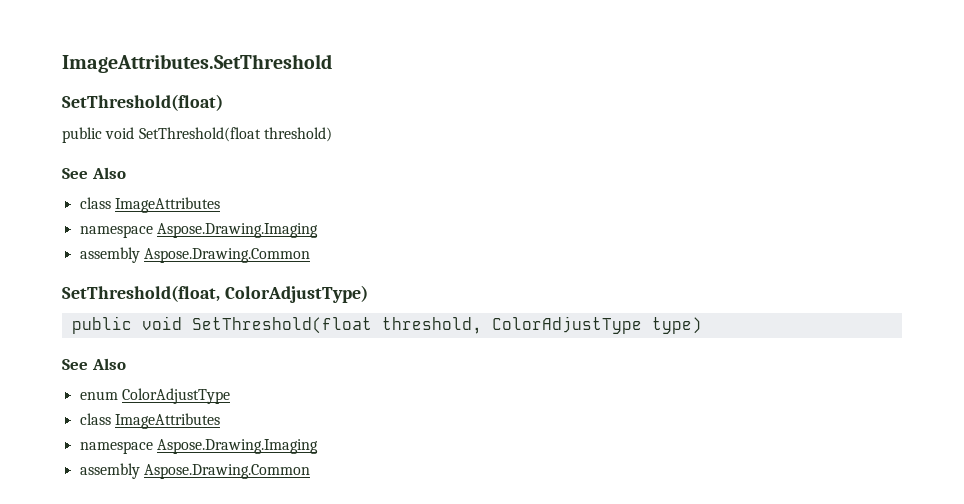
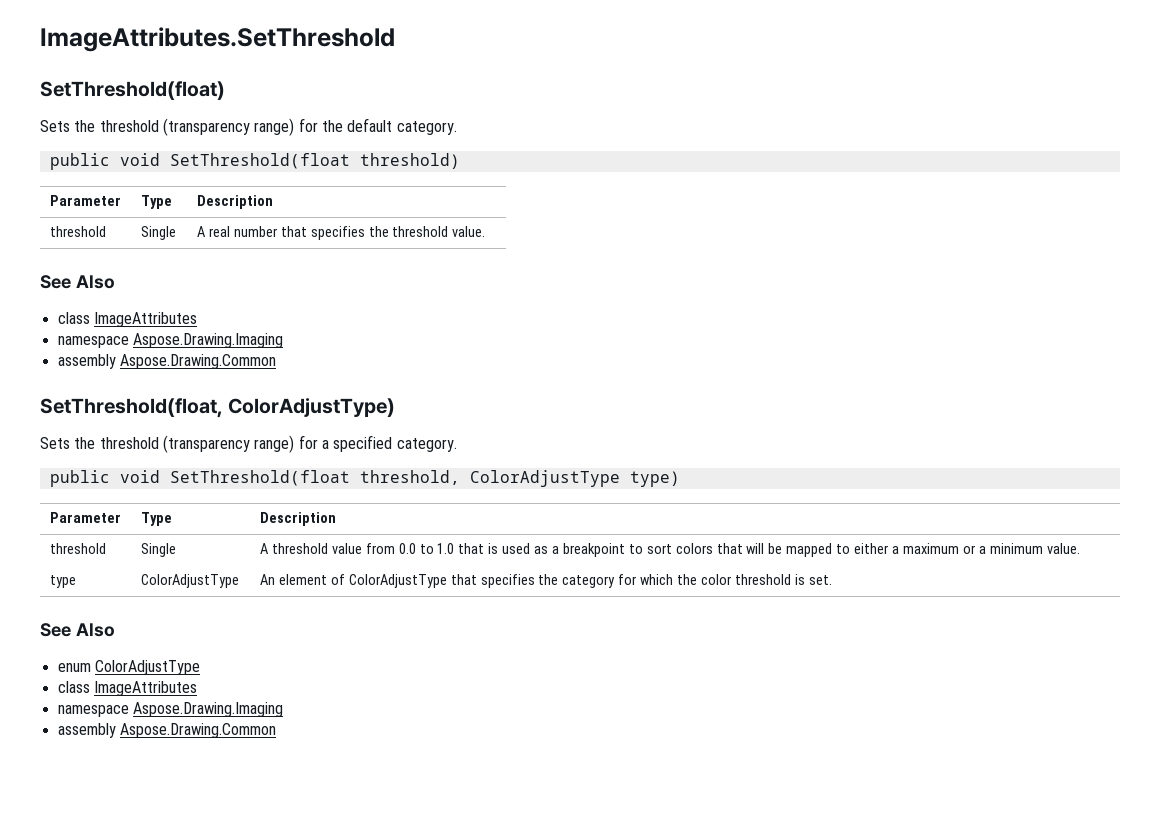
+ Sets the threshold (transparency range) for the default category.
  public void SetThreshold(float threshold)
+ Parameter | Type | Description
+ threshold | Single | A real number that specifies the threshold value.
+ Sets the threshold (transparency range) for a specified category.
  public void SetThreshold(float threshold, ColorAdjustType type)
+ Parameter | Type | Description
+ threshold | Single | A threshold value from 0.0 to 1.0 that is used as a breakpoint to sort colors that will be mapped to either a maximum or a minimum value.
+ type | ColorAdjustType | An element of ColorAdjustType that specifies the category for which the color threshold is set.

